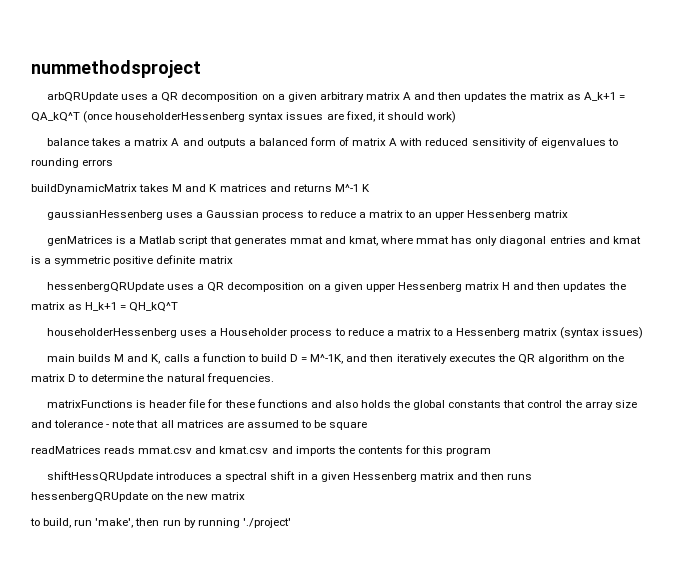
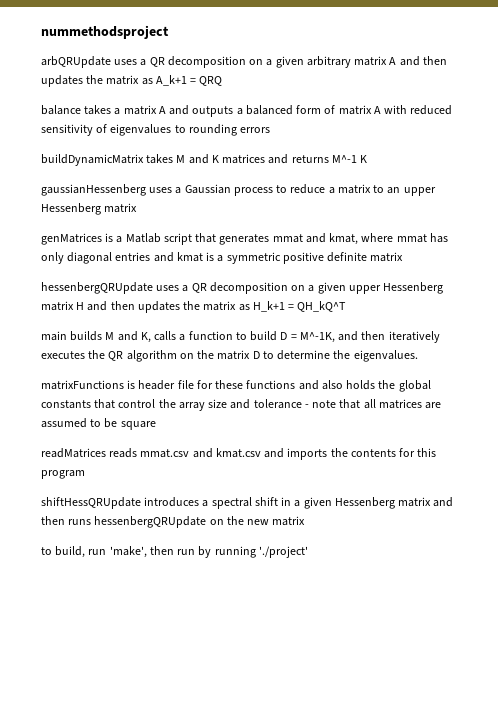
- arbQRUpdate uses a QR decomposition on a given arbitrary matrix A and then updates the matrix as A_k+1 = QA_kQ^T (once householderHessenberg syntax issues are fixed, it should work)
+ arbQRUpdate uses a QR decomposition on a given arbitrary matrix A and then updates the matrix as A_k+1 = QRQ
- householderHessenberg uses a Householder process to reduce a matrix to a Hessenberg matrix (syntax issues)
- main builds M and K, calls a function to build D = M^-1K, and then iteratively executes the QR algorithm on the matrix D to determine the natural frequencies.
+ main builds M and K, calls a function to build D = M^-1K, and then iteratively executes the QR algorithm on the matrix D to determine the eigenvalues.

